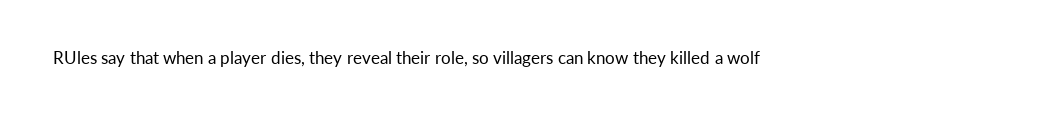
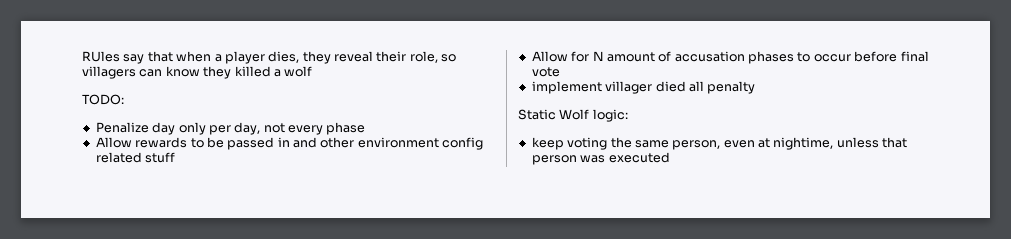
+ TODO:
+ Penalize day only per day, not every phase
+ Allow rewards to be passed in and other environment config related stuff
+ Allow for N amount of accusation phases to occur before final vote
+ implement villager died all penalty
+ Static Wolf logic:
+ keep voting the same person, even at nightime, unless that person was executed

